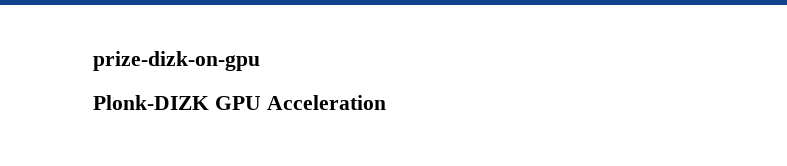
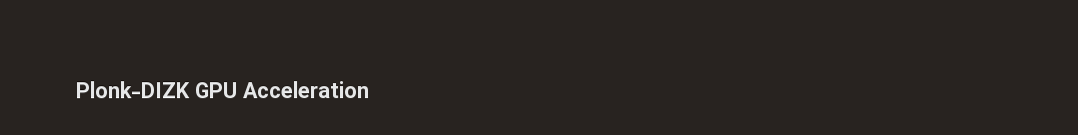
- prize-dizk-on-gpu

